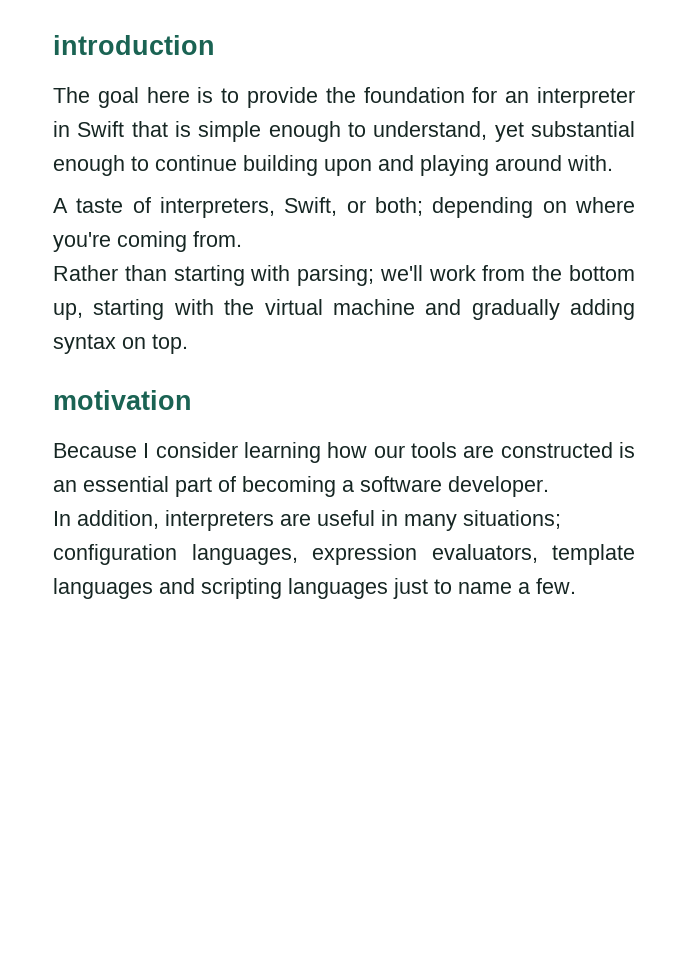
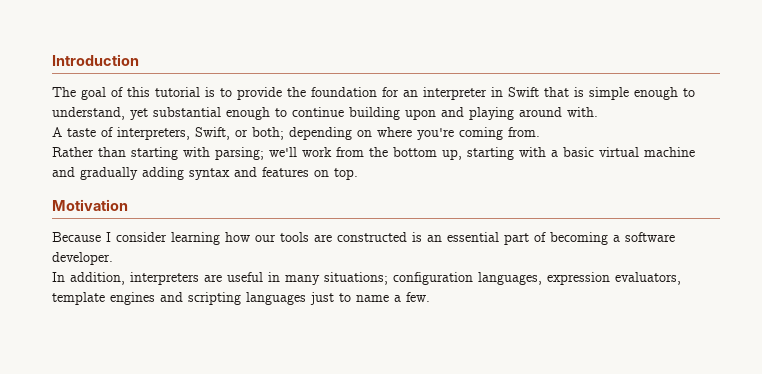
- introduction
+ Introduction
- The goal here is to provide the foundation for an interpreter in Swift that is simple enough to understand, yet substantial enough to continue building upon and playing around with.
+ The goal of this tutorial is to provide the foundation for an interpreter in Swift that is simple enough to understand, yet substantial enough to continue building upon and playing around with.
- Rather than starting with parsing; we'll work from the bottom up, starting with the virtual machine and gradually adding syntax on top.
+ Rather than starting with parsing; we'll work from the bottom up, starting with a basic virtual machine and gradually adding syntax and features on top.
- motivation
+ Motivation
- In addition, interpreters are useful in many situations; configuration languages, expression evaluators, template languages and scripting languages just to name a few.
+ In addition, interpreters are useful in many situations; configuration languages, expression evaluators, template engines and scripting languages just to name a few.

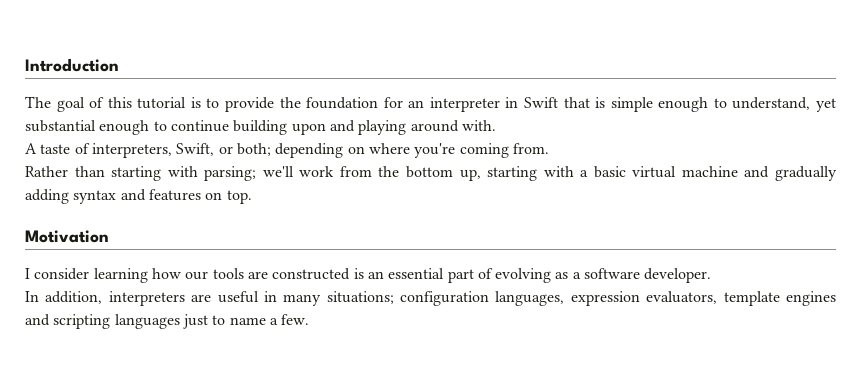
- Because I consider learning how our tools are constructed is an essential part of becoming a software developer.
+ I consider learning how our tools are constructed is an essential part of evolving as a software developer.

